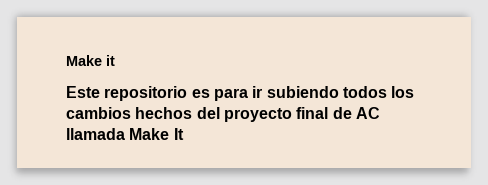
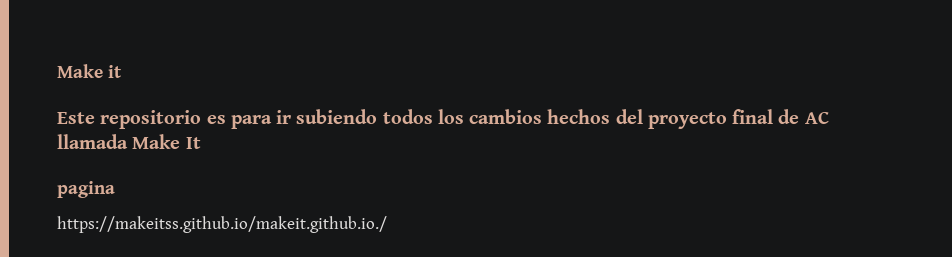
+ pagina
+ https://makeitss.github.io/makeit.github.io./

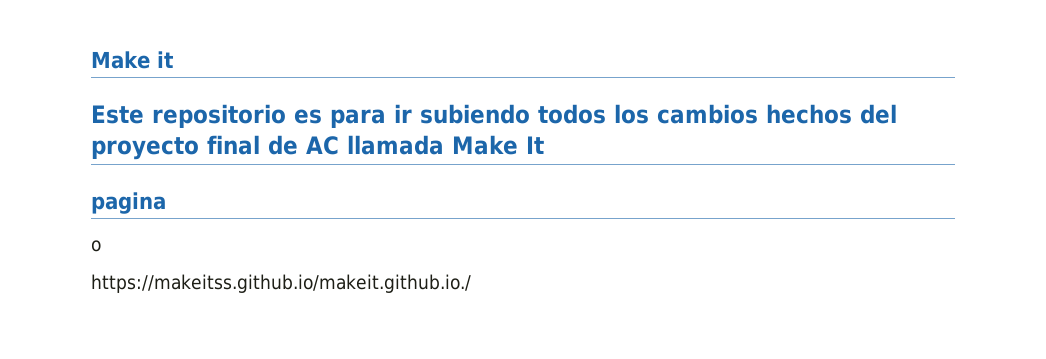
+ o

